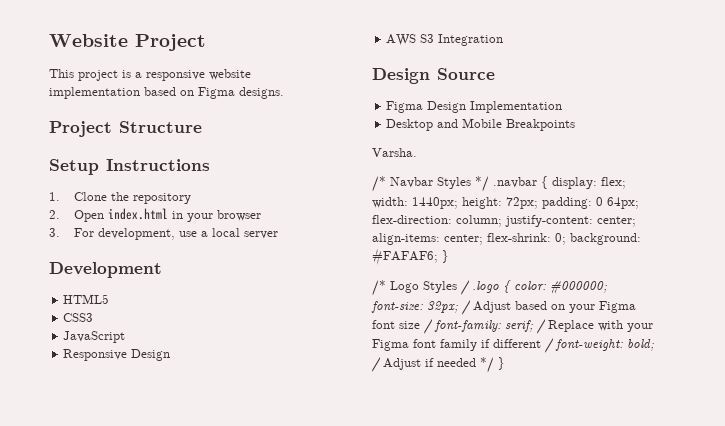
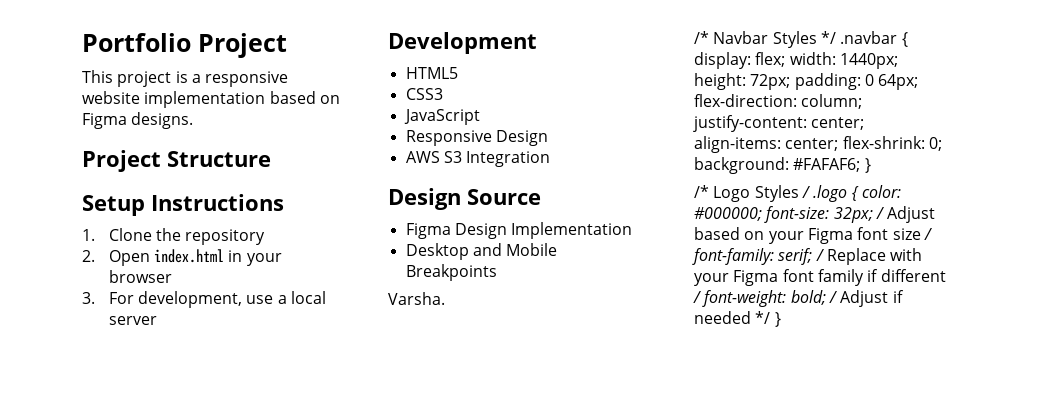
- Website Project
+ Portfolio Project

